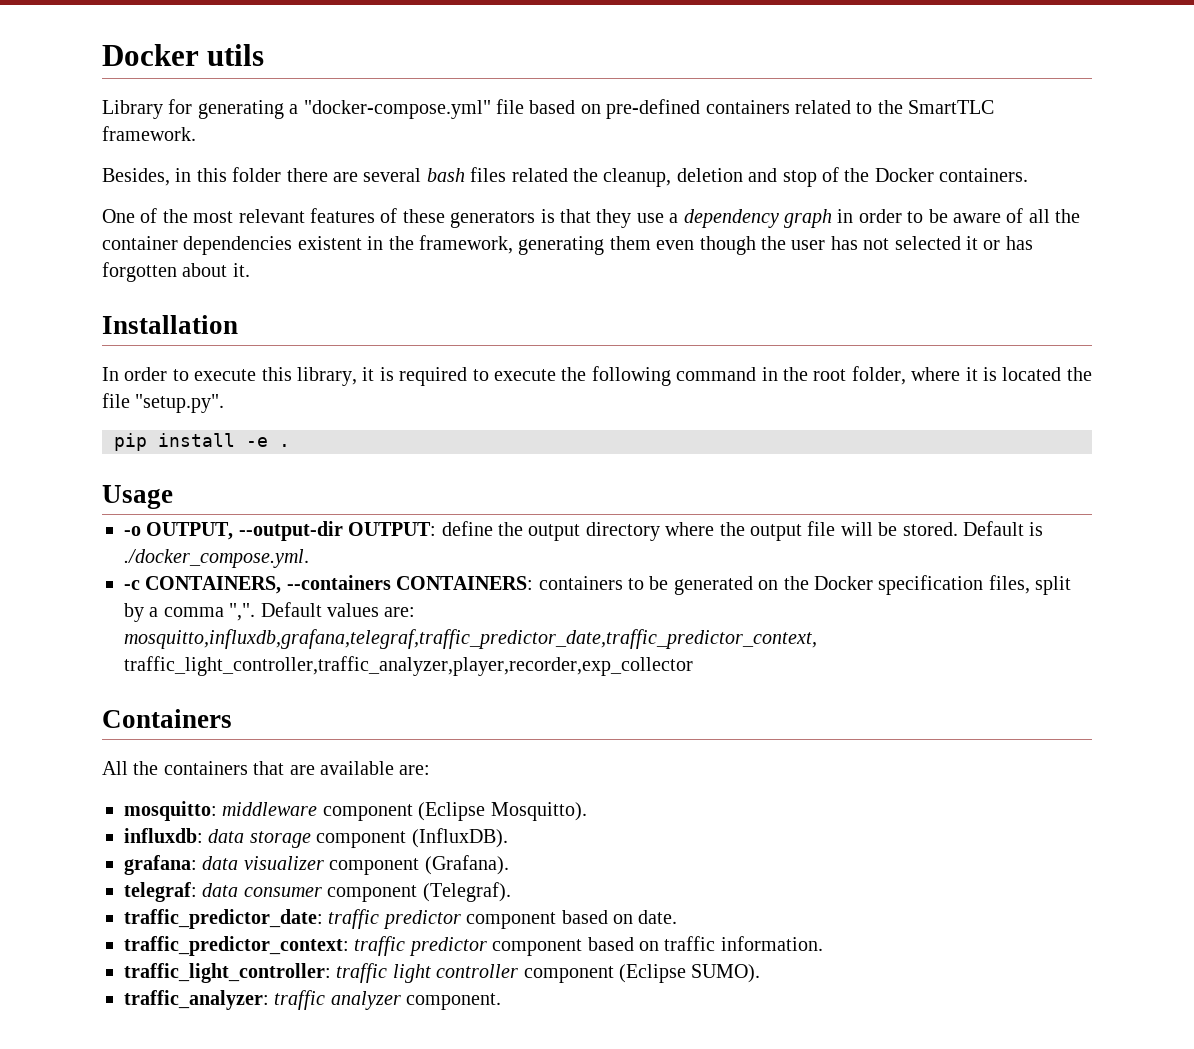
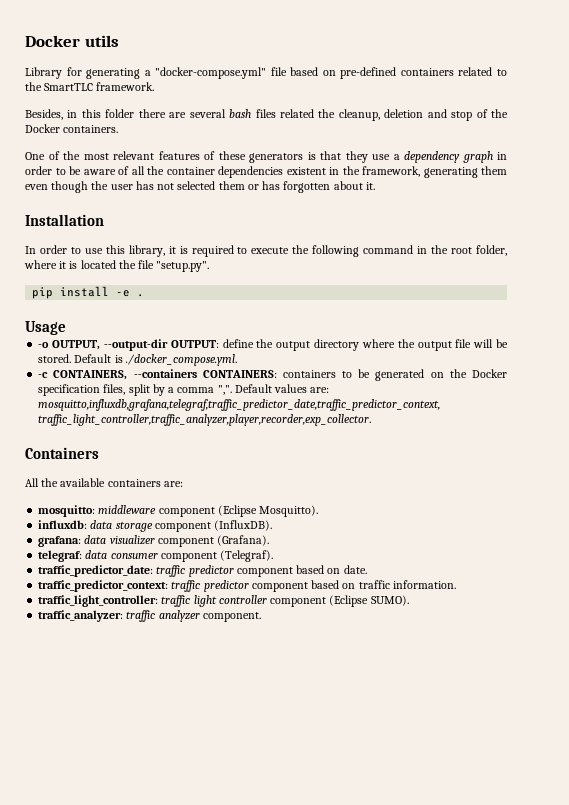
- One of the most relevant features of these generators is that they use a dependency graph in order to be aware of all the container dependencies existent in the framework, generating them even though the user has not selected it or has forgotten about it.
+ One of the most relevant features of these generators is that they use a dependency graph in order to be aware of all the container dependencies existent in the framework, generating them even though the user has not selected them or has forgotten about it.
- In order to execute this library, it is required to execute the following command in the root folder, where it is located the file "setup.py".
+ In order to use this library, it is required to execute the following command in the root folder, where it is located the file "setup.py".
- Default values are: mosquitto,influxdb,grafana,telegraf,traffic_predictor_date,traffic_predictor_context, traffic_light_controller,traffic_analyzer,player,recorder,exp_collector
+ Default values are: mosquitto,influxdb,grafana,telegraf,traffic_predictor_date,traffic_predictor_context, traffic_light_controller,traffic_analyzer,player,recorder,exp_collector.
- All the containers that are available are:
+ All the available containers are:

